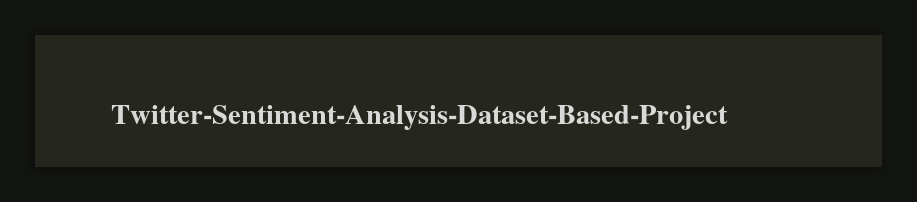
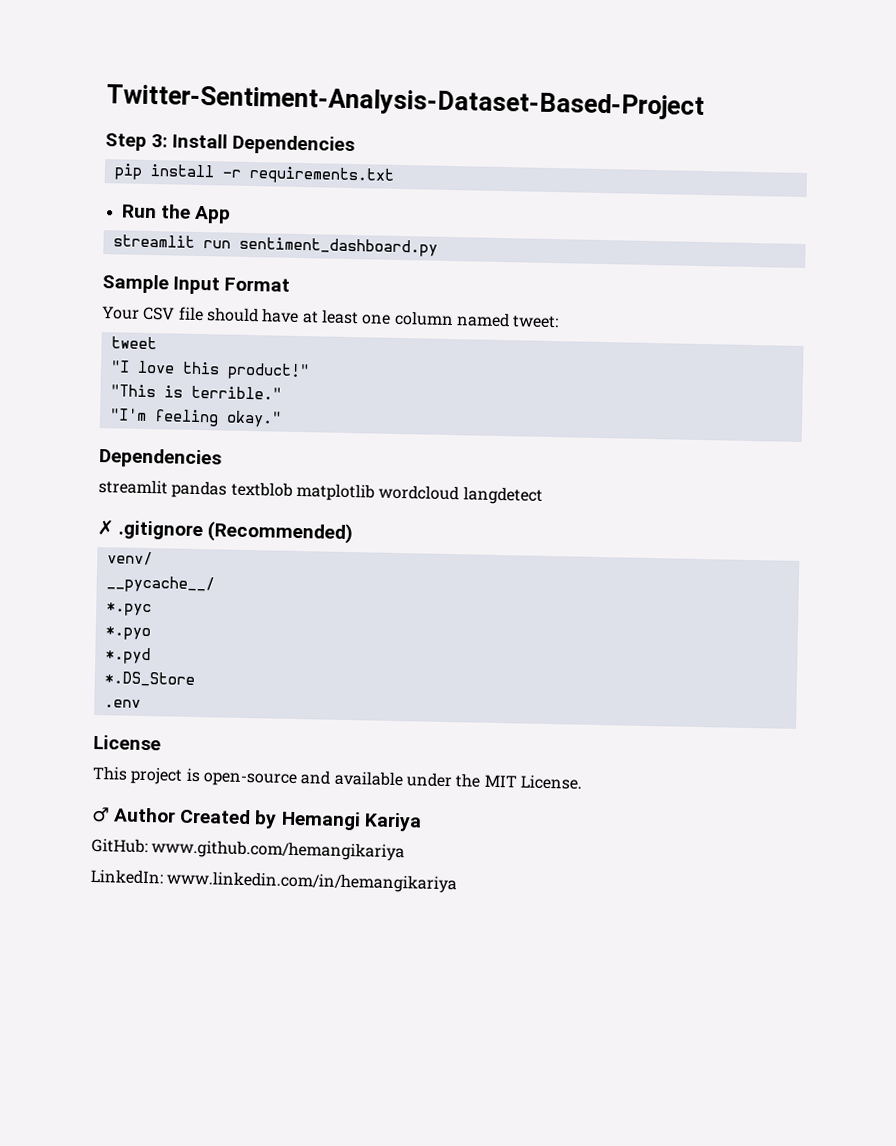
+ Step 3: Install Dependencies
+ pip install -r requirements.txt
+ Run the App
+ streamlit run sentiment_dashboard.py
+ Sample Input Format
+ Your CSV file should have at least one column named tweet:
+ tweet
+ "I love this product!"
+ "This is terrible."
+ "I'm feeling okay."
+ Dependencies
+ streamlit pandas textblob matplotlib wordcloud langdetect
+ ✗ .gitignore (Recommended)
+ venv/
+ __pycache__/
+ *.pyc
+ *.pyo
+ *.pyd
+ *.DS_Store
+ .env
+ License
+ This project is open-source and available under the MIT License.
+ ♂ Author Created by Hemangi Kariya
+ GitHub: www.github.com/hemangikariya
+ LinkedIn: www.linkedin.com/in/hemangikariya

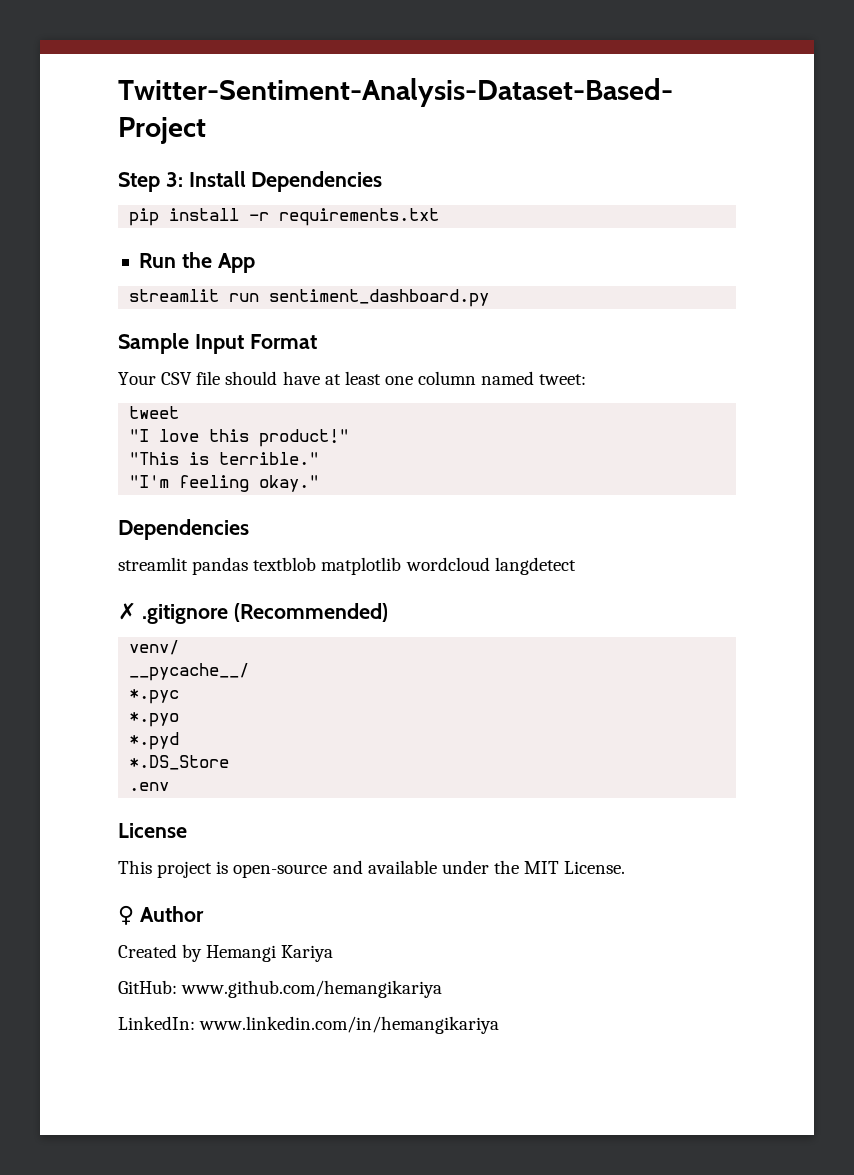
- ♂ Author Created by Hemangi Kariya
+ ♀ Author
+ Created by Hemangi Kariya

